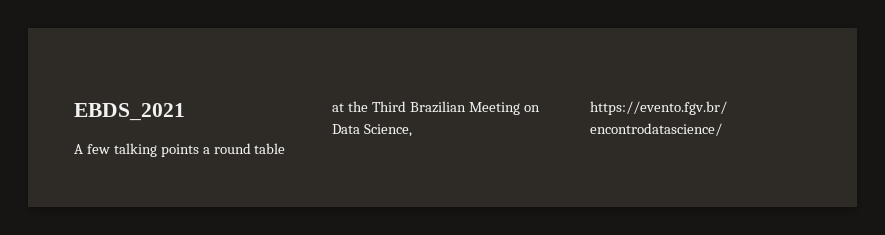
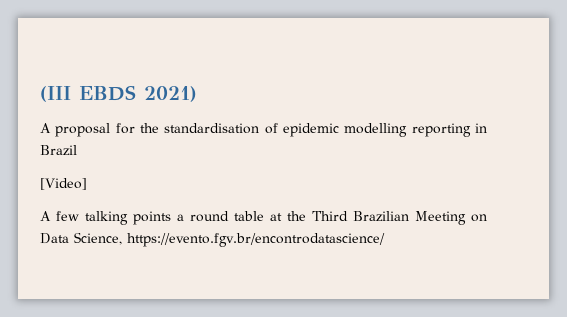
- EBDS_2021
+ (III EBDS 2021)
+ A proposal for the standardisation of epidemic modelling reporting in Brazil
+ [Video]

